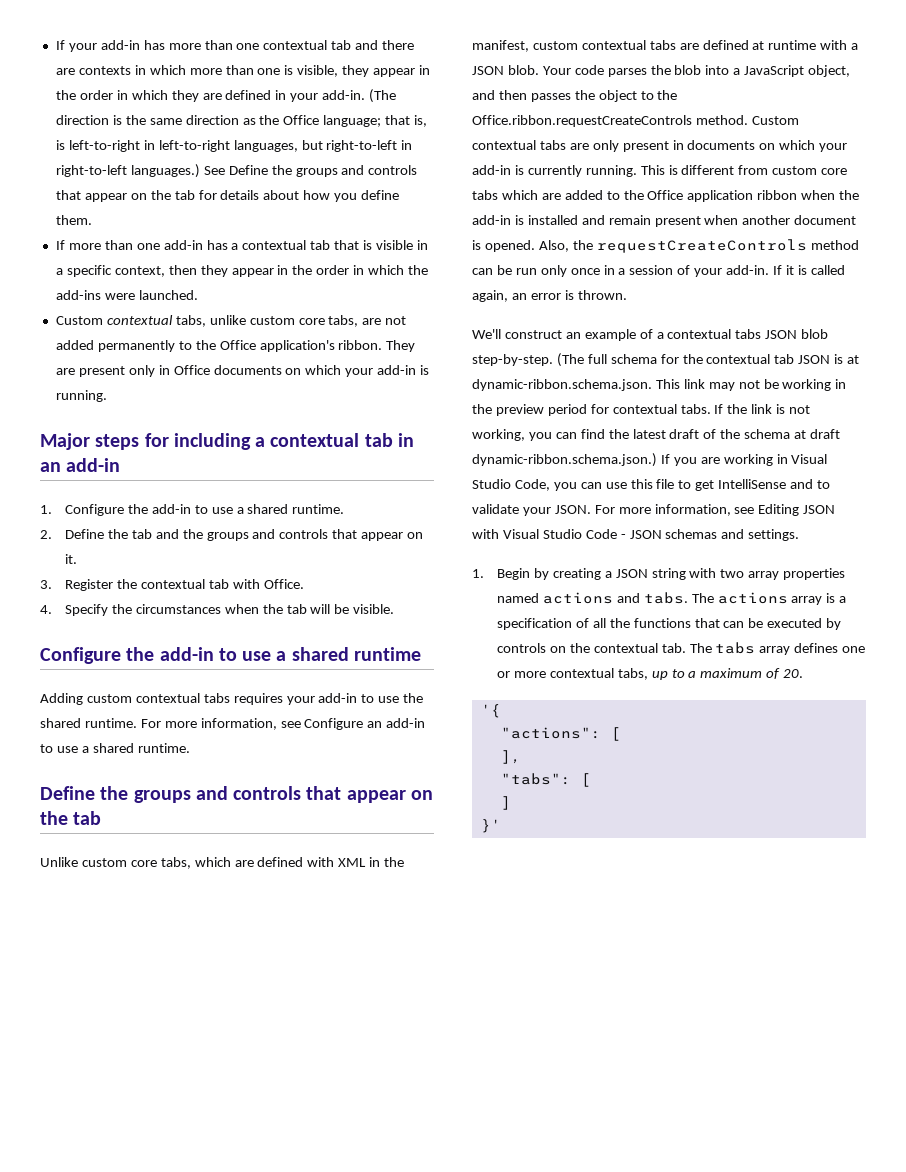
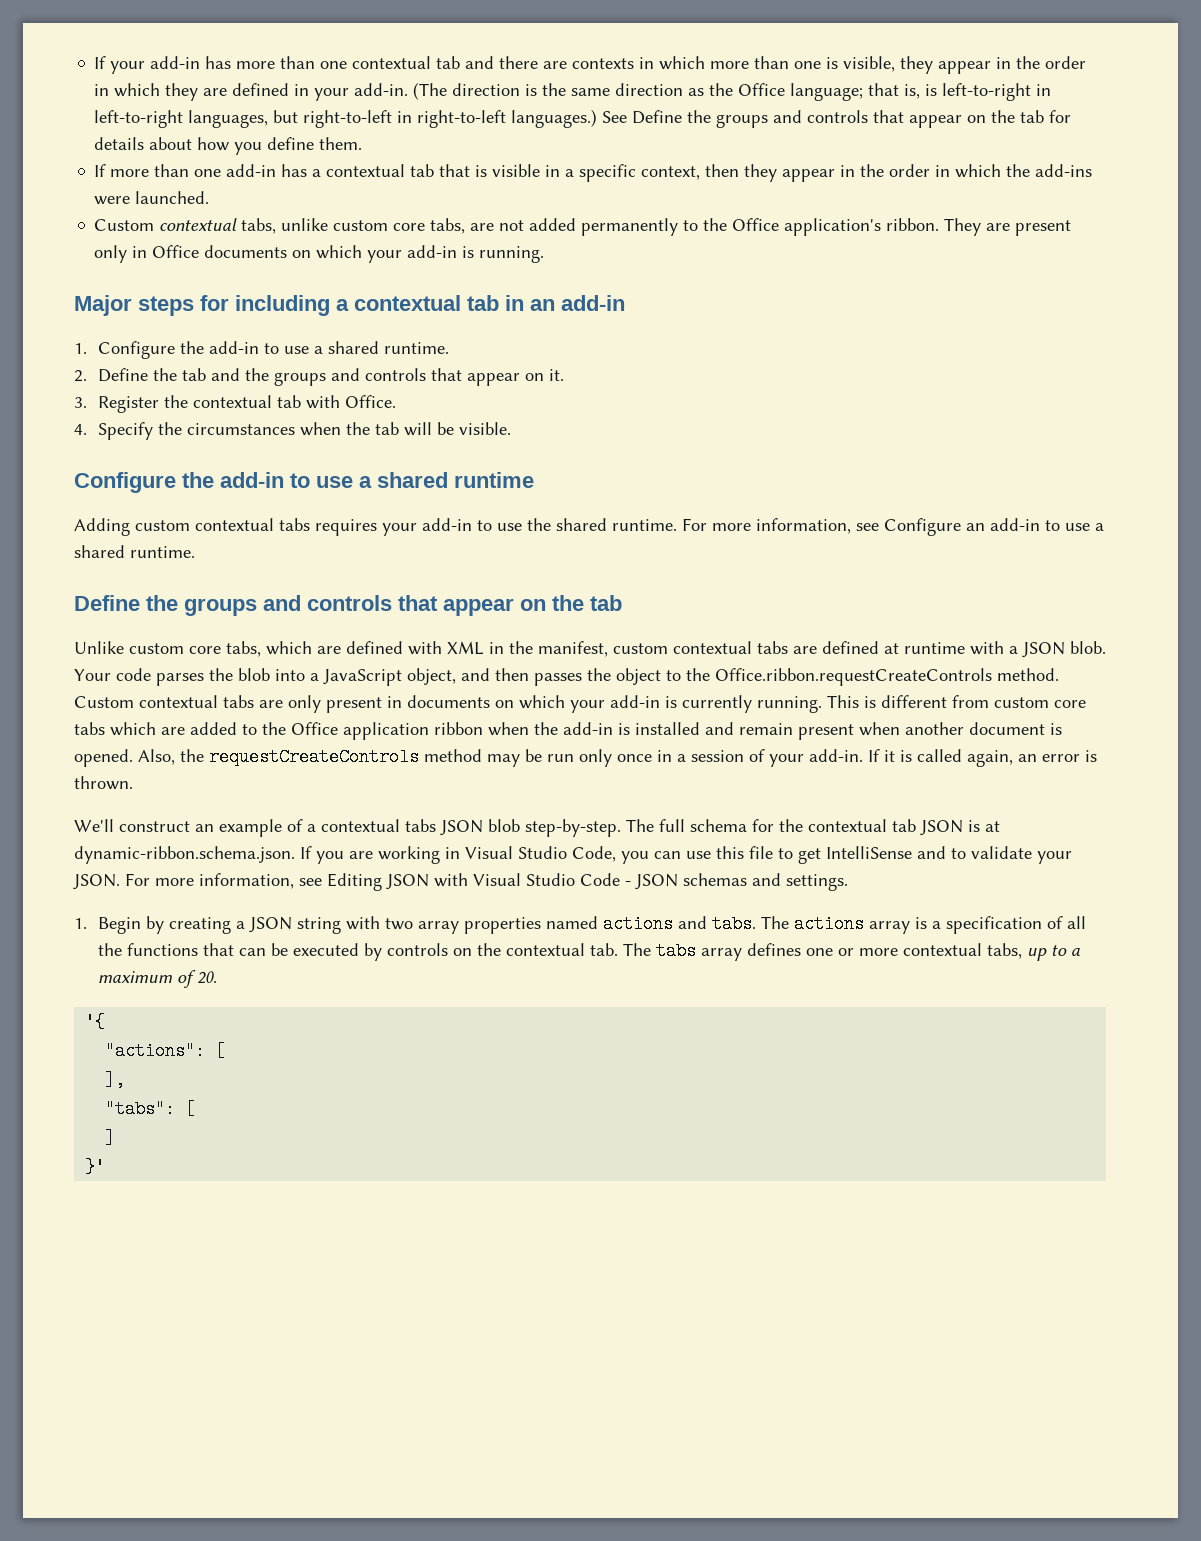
- Also, the requestCreateControls method can be run only once in a session of your add-in.
+ Also, the requestCreateControls method may be run only once in a session of your add-in.
- (The full schema for the contextual tab JSON is at dynamic-ribbon.schema.json. This link may not be working in the preview period for contextual tabs. If the link is not working, you can find the latest draft of the schema at draft dynamic-ribbon.schema.json.) If you are working in Visual Studio Code, you can use this file to get IntelliSense and to validate your JSON.
+ The full schema for the contextual tab JSON is at dynamic-ribbon.schema.json. If you are working in Visual Studio Code, you can use this file to get IntelliSense and to validate your JSON.

